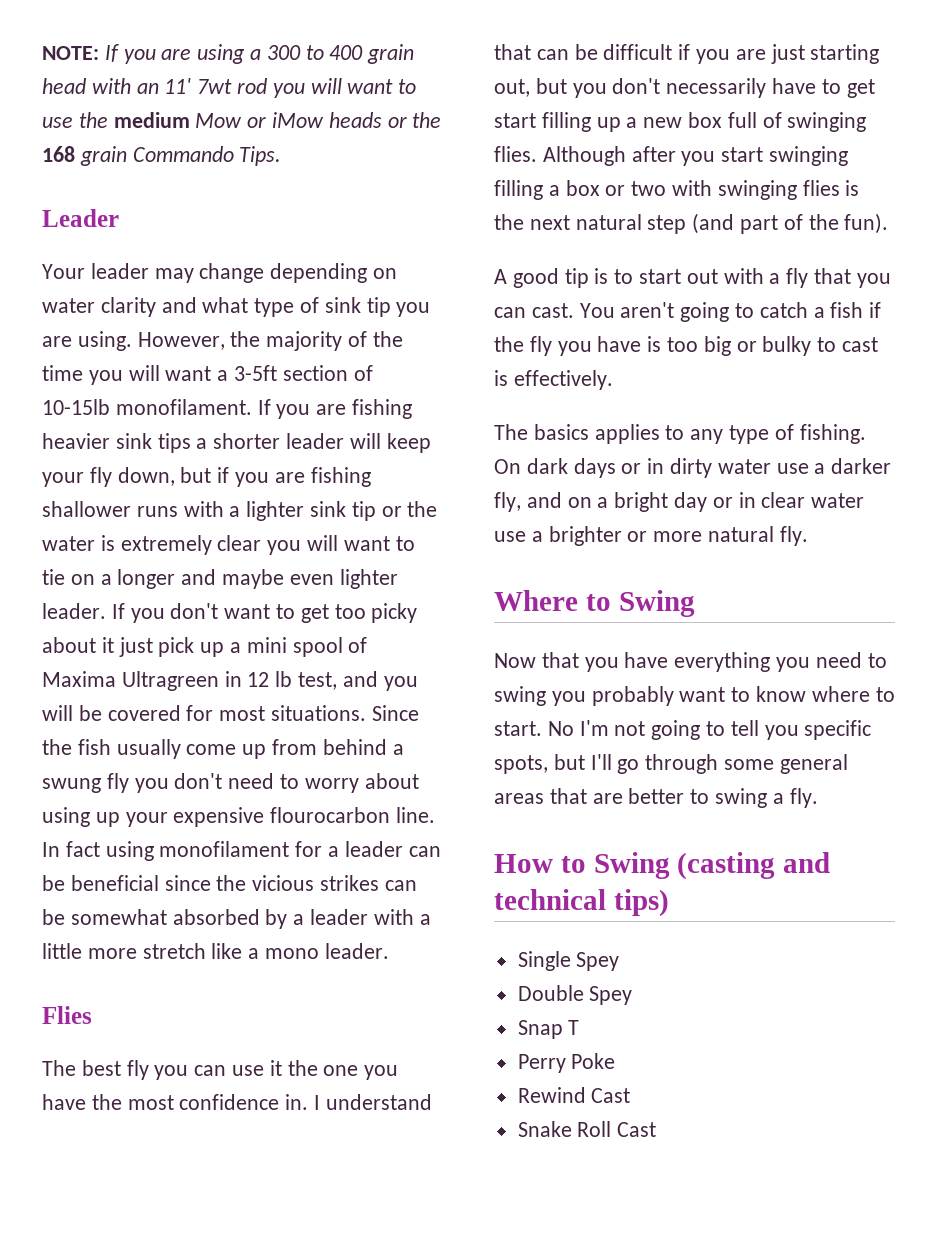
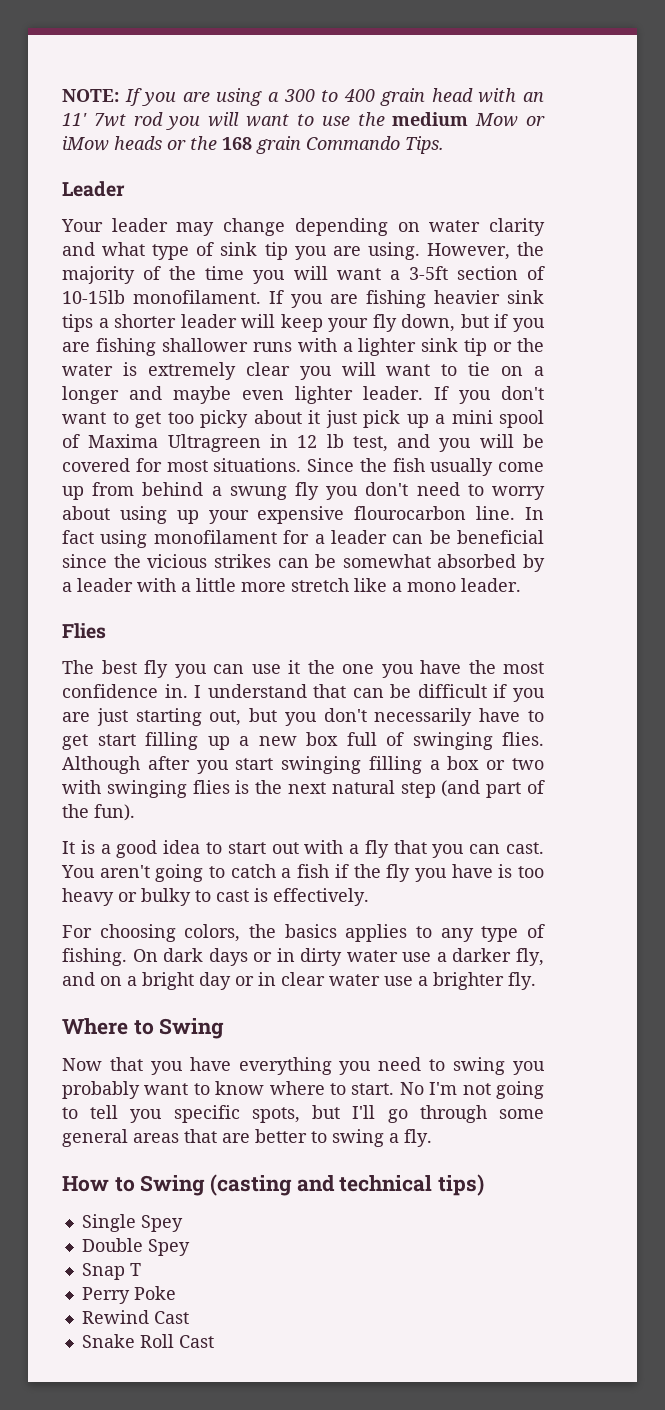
- A good tip is to start out with a fly that you can cast.
+ It is a good idea to start out with a fly that you can cast.
- You aren't going to catch a fish if the fly you have is too big or bulky to cast is effectively.
+ You aren't going to catch a fish if the fly you have is too heavy or bulky to cast is effectively.
- The basics applies to any type of fishing.
+ For choosing colors, the basics applies to any type of fishing.
- On dark days or in dirty water use a darker fly, and on a bright day or in clear water use a brighter or more natural fly.
+ On dark days or in dirty water use a darker fly, and on a bright day or in clear water use a brighter fly.

